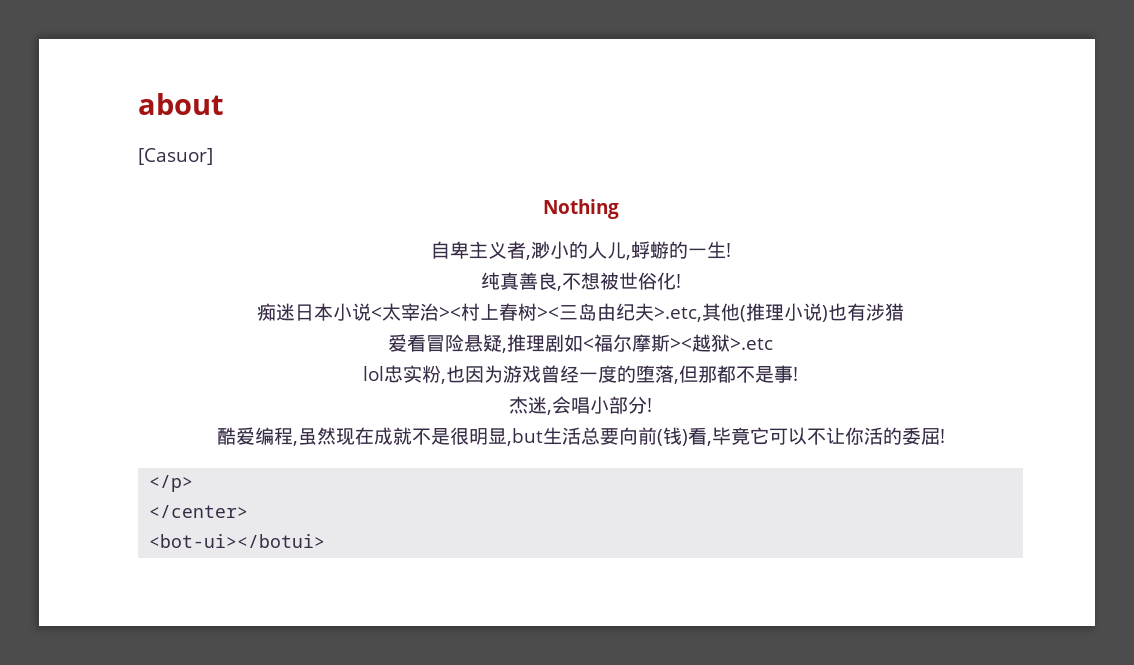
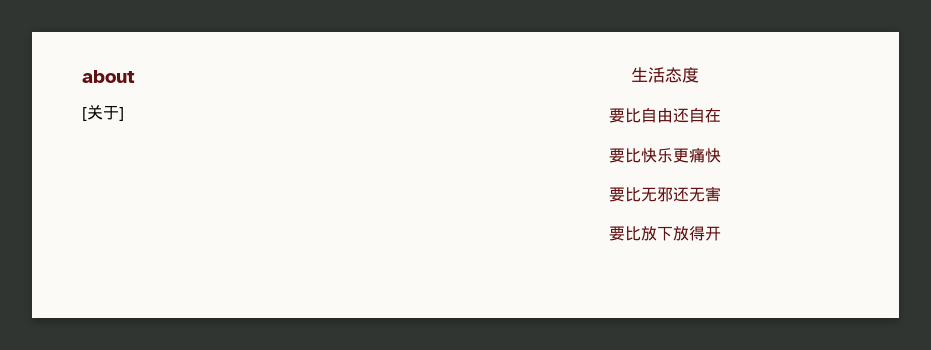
- [Casuor]
- Nothing
- 自卑主义者,渺小的人儿,蜉蝣的一生!
- 纯真善良,不想被世俗化!
- 痴迷日本小说<太宰治><村上春树><三岛由纪夫>.etc,其他(推理小说)也有涉猎
- 爱看冒险悬疑,推理剧如<福尔摩斯><越狱>.etc
- lol忠实粉,也因为游戏曾经一度的堕落,但那都不是事!
- 杰迷,会唱小部分!
- 酷爱编程,虽然现在成就不是很明显,but生活总要向前(钱)看,毕竟它可以不让你活的委屈!
- </p>
- </center>
- <bot-ui></botui>
+ [关于]
+ 生活态度
+ 要比自由还自在
+ 要比快乐更痛快
+ 要比无邪还无害
+ 要比放下放得开

